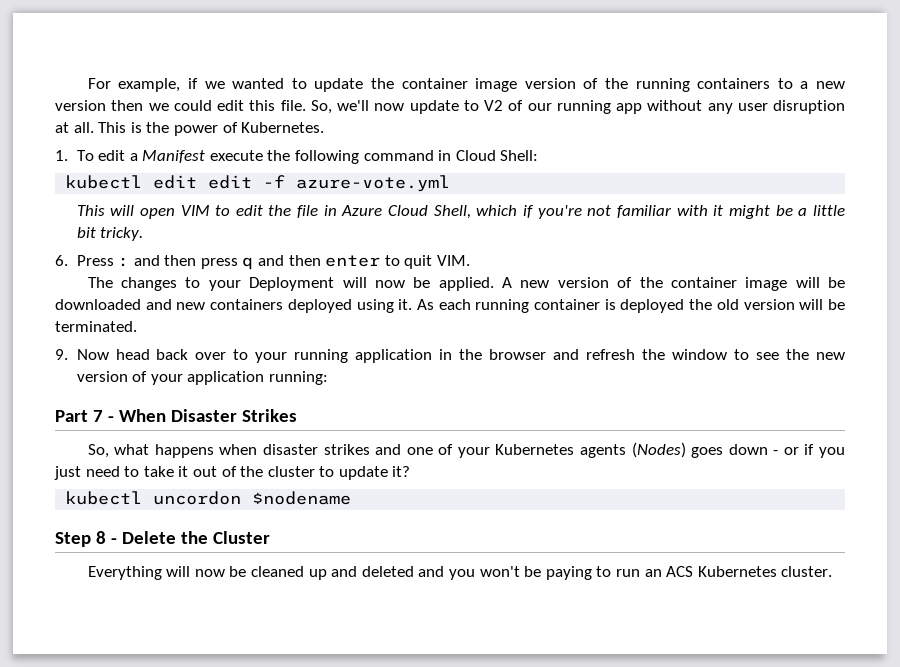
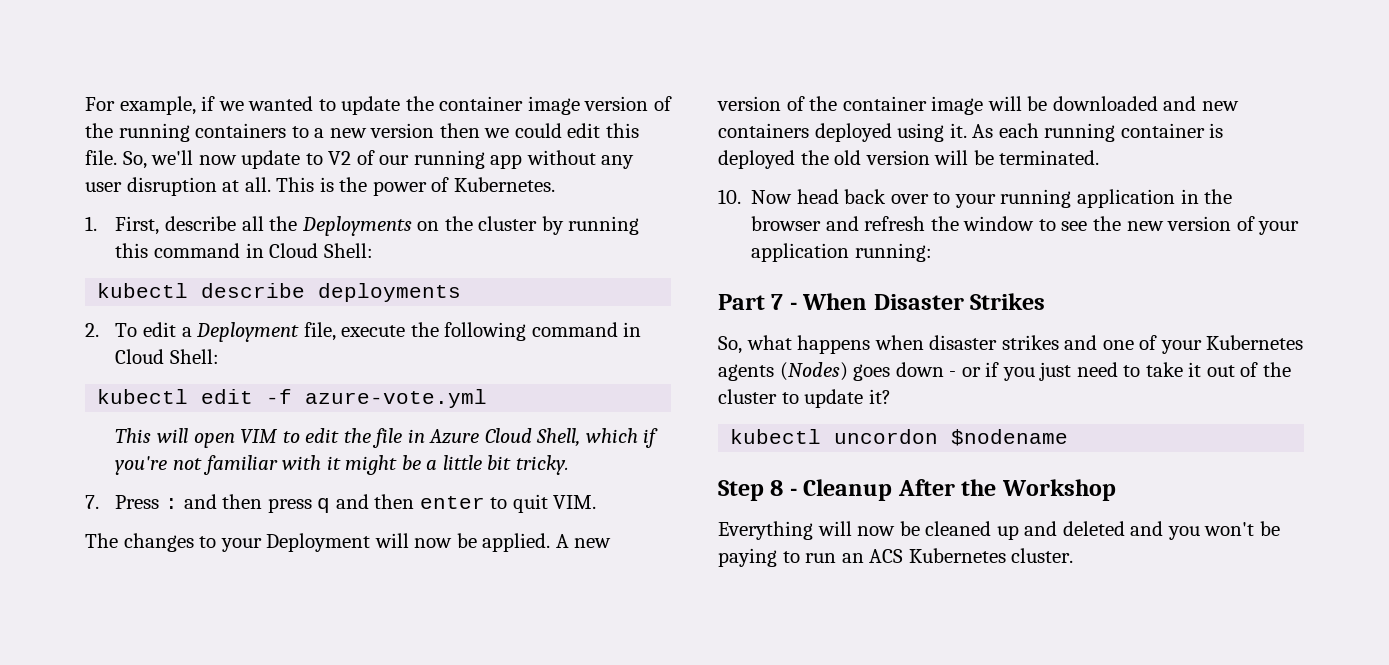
- 1. To edit a Manifest execute the following command in Cloud Shell:
+ 1. First, describe all the Deployments on the cluster by running this command in Cloud Shell:
+ kubectl describe deployments
+ 2. To edit a Deployment file, execute the following command in Cloud Shell:
- kubectl edit edit -f azure-vote.yml
+ kubectl edit -f azure-vote.yml
- 6. Press : and then press q and then enter to quit VIM.
+ 7. Press : and then press q and then enter to quit VIM.
- 9. Now head back over to your running application in the browser and refresh the window to see the new version of your application running:
+ 10. Now head back over to your running application in the browser and refresh the window to see the new version of your application running:
- Step 8 - Delete the Cluster
+ Step 8 - Cleanup After the Workshop

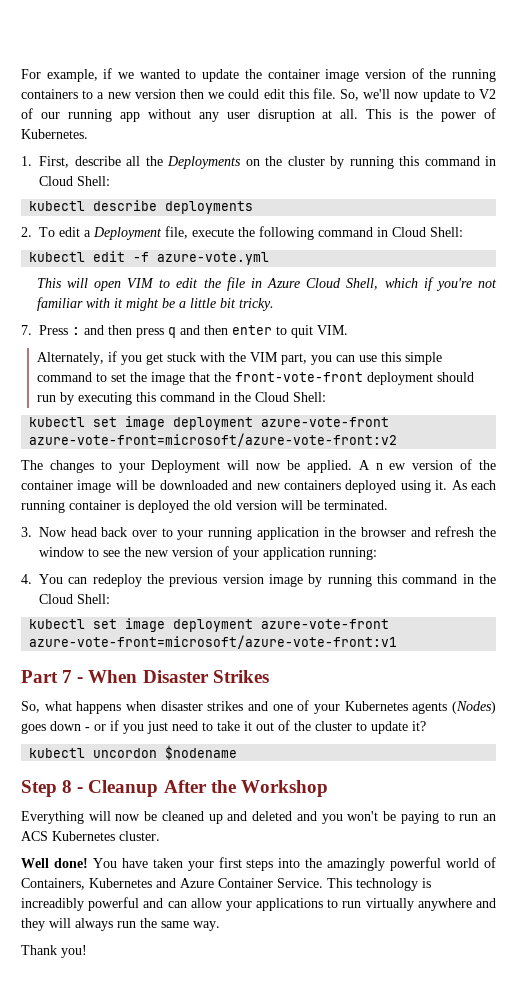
+ Alternately, if you get stuck with the VIM part, you can use this simple command to set the image that the front-vote-front deployment should run by executing this command in the Cloud Shell:
+ kubectl set image deployment azure-vote-front azure-vote-front=microsoft/azure-vote-front:v2
- A new version of the container image will be downloaded and new containers deployed using it.
+ A n ew version of the container image will be downloaded and new containers deployed using it.
- 10. Now head back over to your running application in the browser and refresh the window to see the new version of your application running:
+ 3. Now head back over to your running application in the browser and refresh the window to see the new version of your application running:
+ 4. You can redeploy the previous version image by running this command in the Cloud Shell:
+ kubectl set image deployment azure-vote-front azure-vote-front=microsoft/azure-vote-front:v1
+ Well done! You have taken your first steps into the amazingly powerful world of Containers, Kubernetes and Azure Container Service. This technology is increadibly powerful and can allow your applications to run virtually anywhere and they will always run the same way.
+ Thank you!

